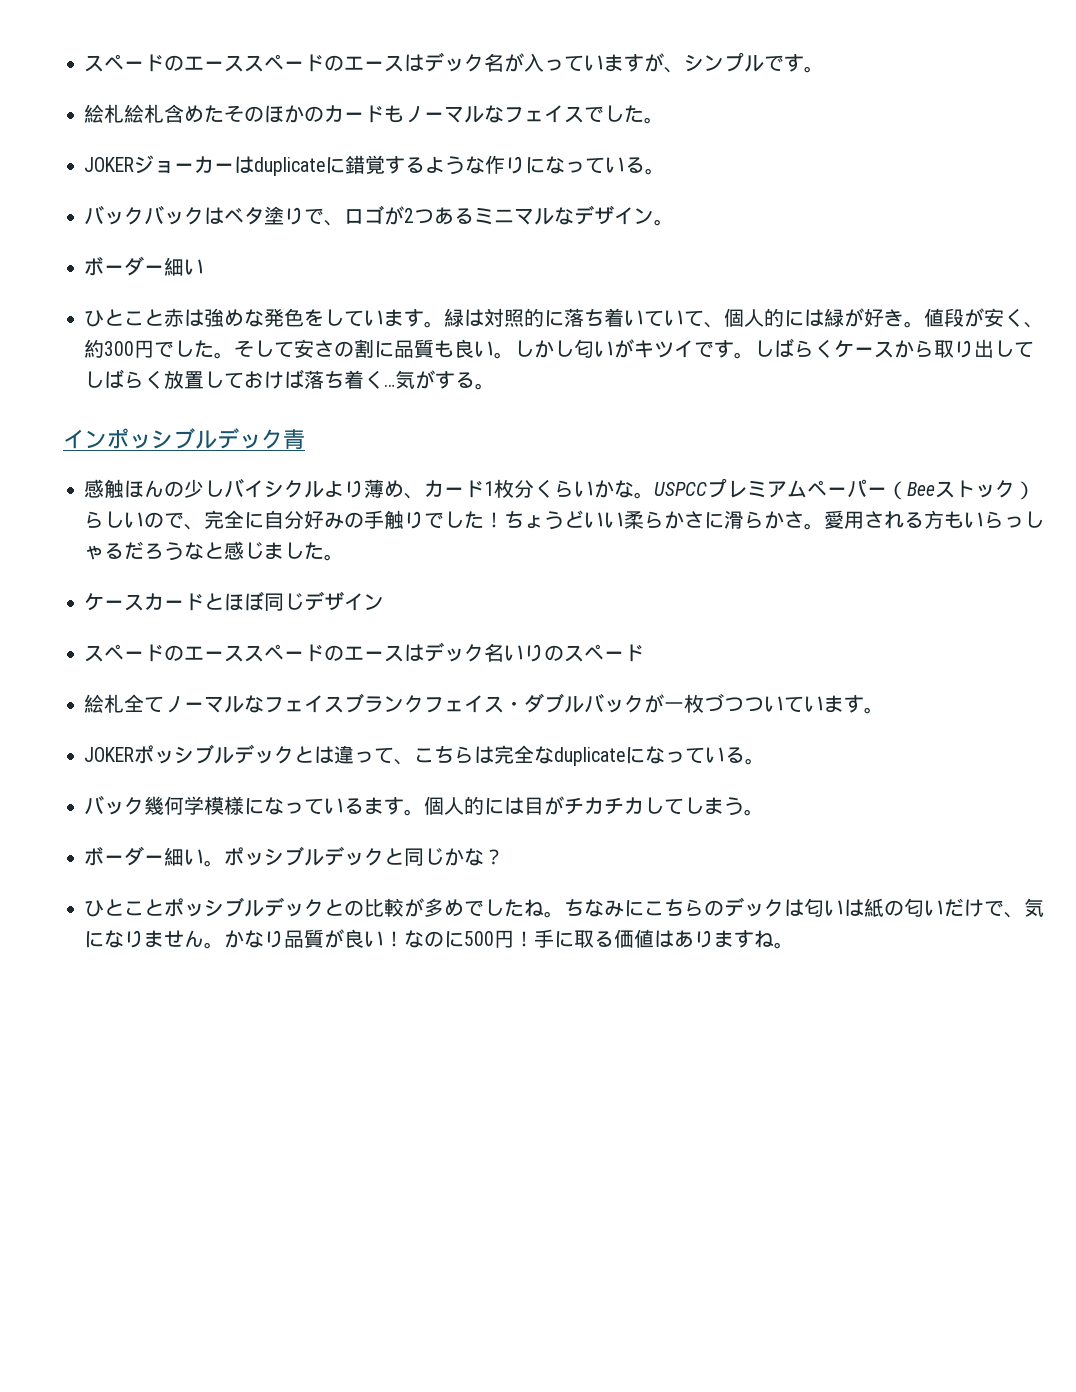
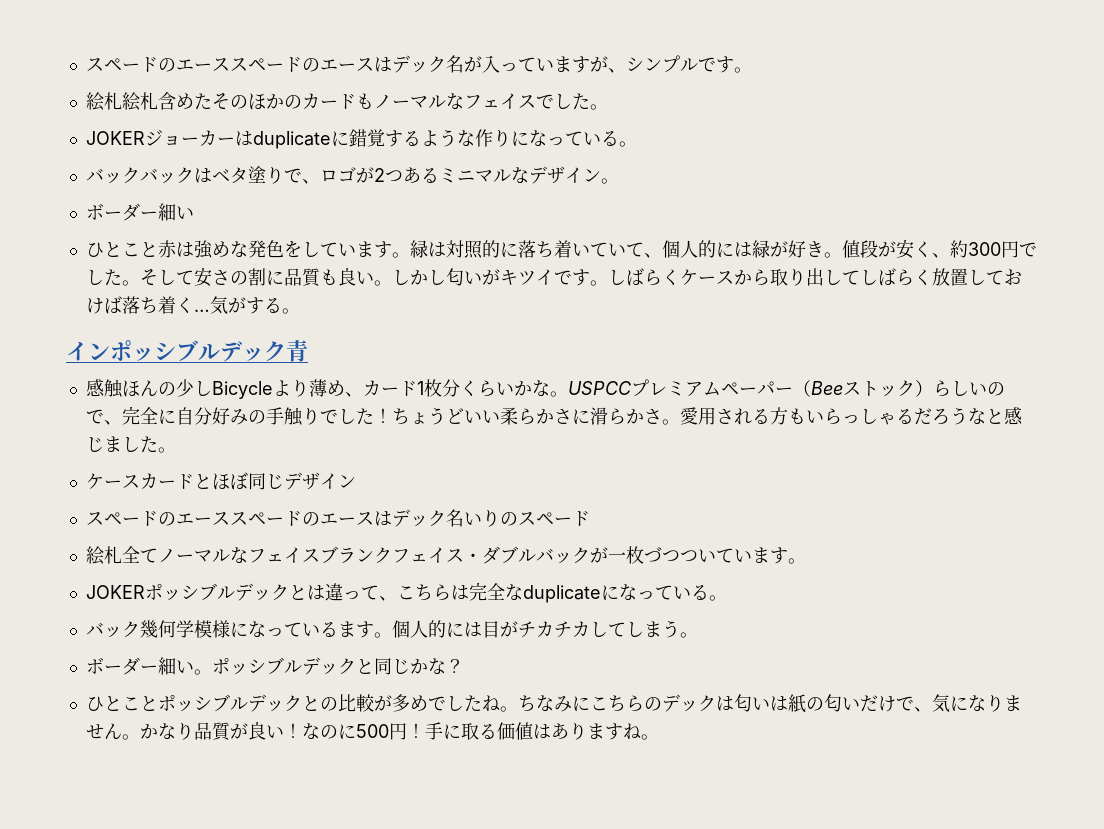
- 感触ほんの少しバイシクルより薄め、カード1枚分くらいかな。
+ 感触ほんの少しBicycleより薄め、カード1枚分くらいかな。

